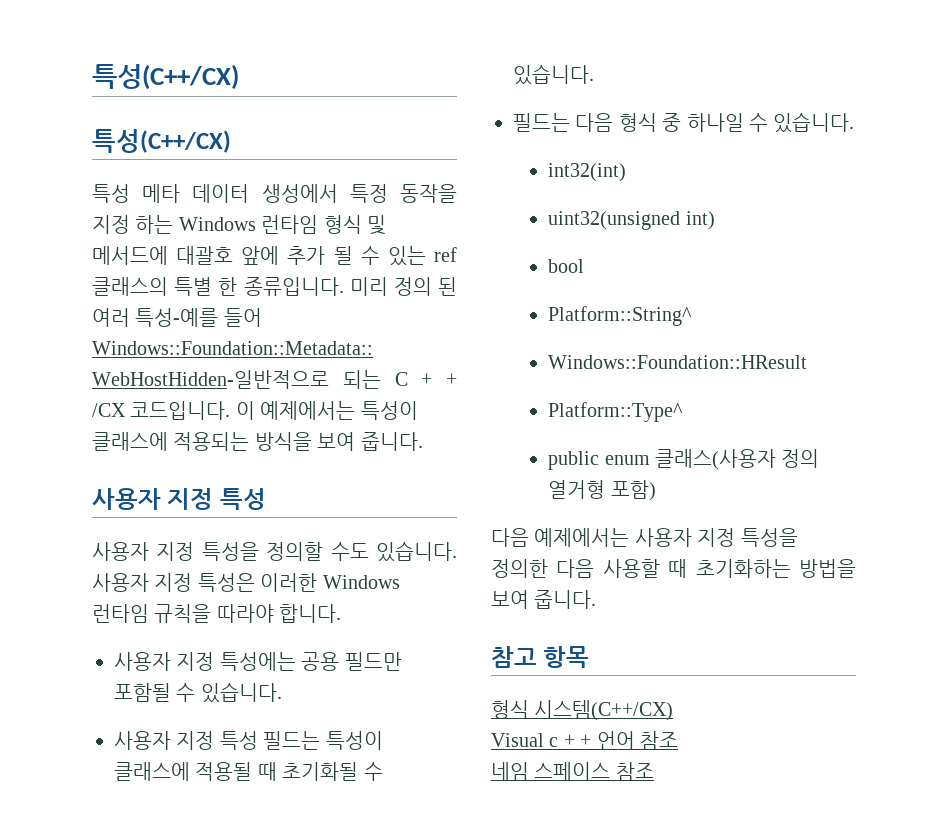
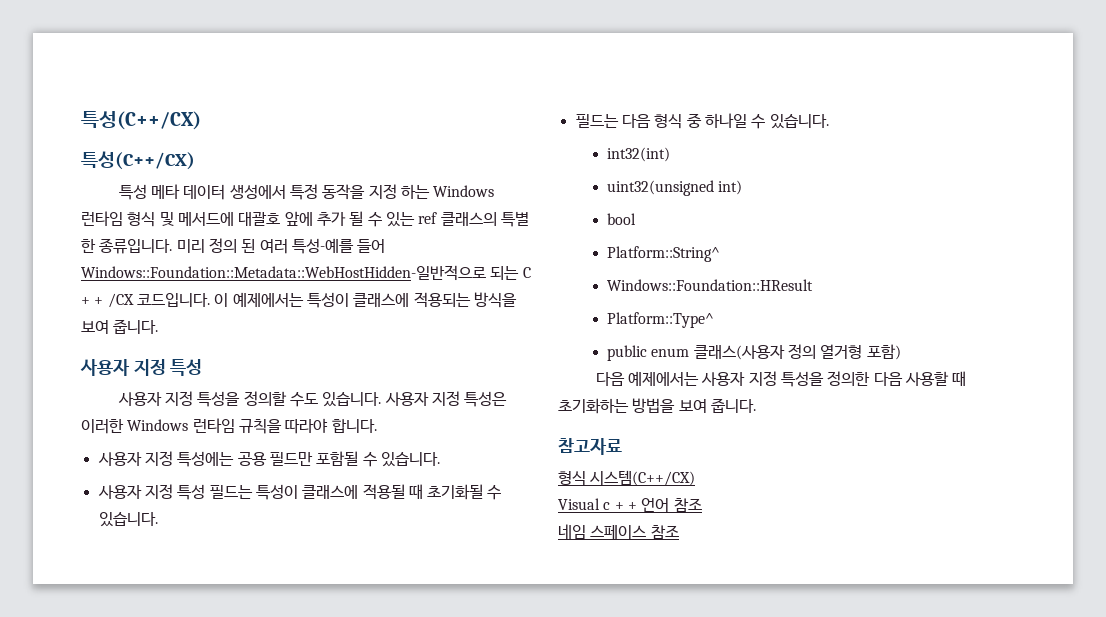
- 참고 항목
+ 참고자료

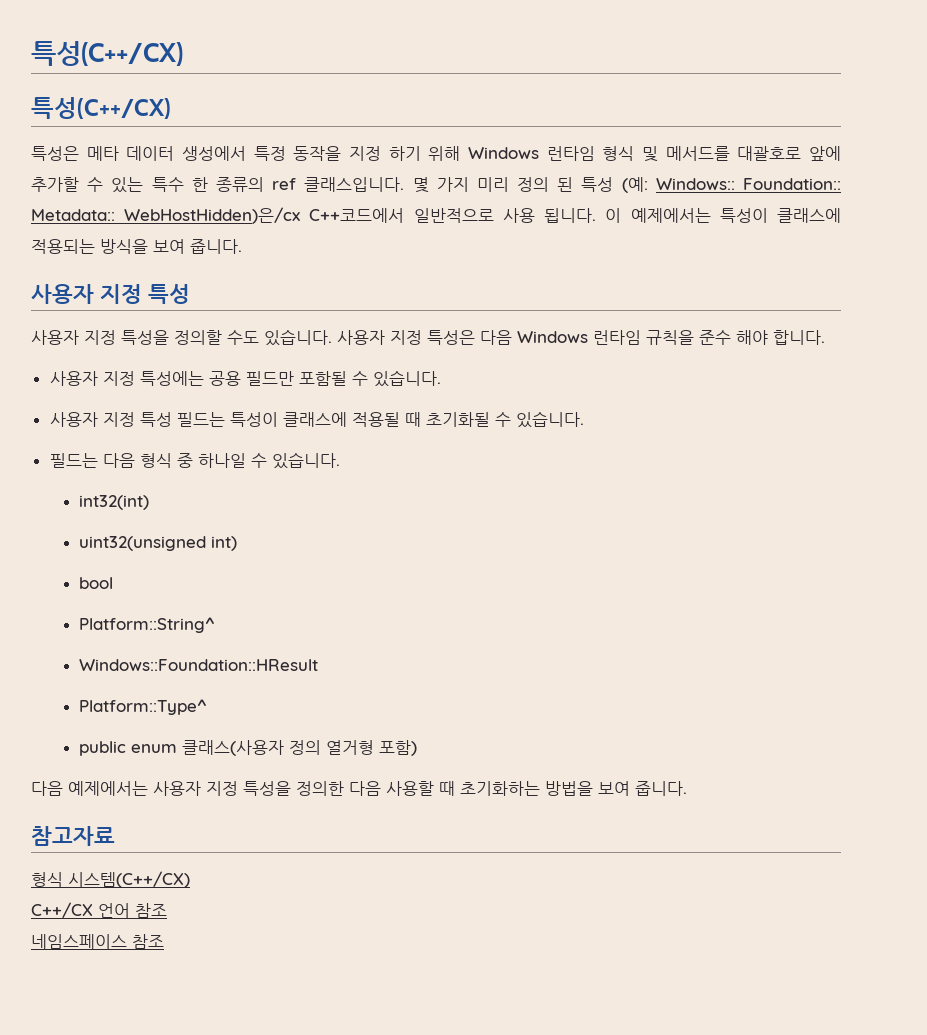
- 특성 메타 데이터 생성에서 특정 동작을 지정 하는 Windows 런타임 형식 및 메서드에 대괄호 앞에 추가 될 수 있는 ref 클래스의 특별 한 종류입니다. 미리 정의 된 여러 특성-예를 들어 Windows::Foundation::Metadata::WebHostHidden-일반적으로 되는 C + + /CX 코드입니다.
+ 특성은 메타 데이터 생성에서 특정 동작을 지정 하기 위해 Windows 런타임 형식 및 메서드를 대괄호로 앞에 추가할 수 있는 특수 한 종류의 ref 클래스입니다. 몇 가지 미리 정의 된 특성 (예: Windows:: Foundation:: Metadata:: WebHostHidden)은/cx C++코드에서 일반적으로 사용 됩니다.
- 사용자 지정 특성은 이러한 Windows 런타임 규칙을 따라야 합니다.
+ 사용자 지정 특성은 다음 Windows 런타임 규칙을 준수 해야 합니다.
- Visual c + + 언어 참조
+ C++/CX 언어 참조
- 네임 스페이스 참조
+ 네임스페이스 참조

